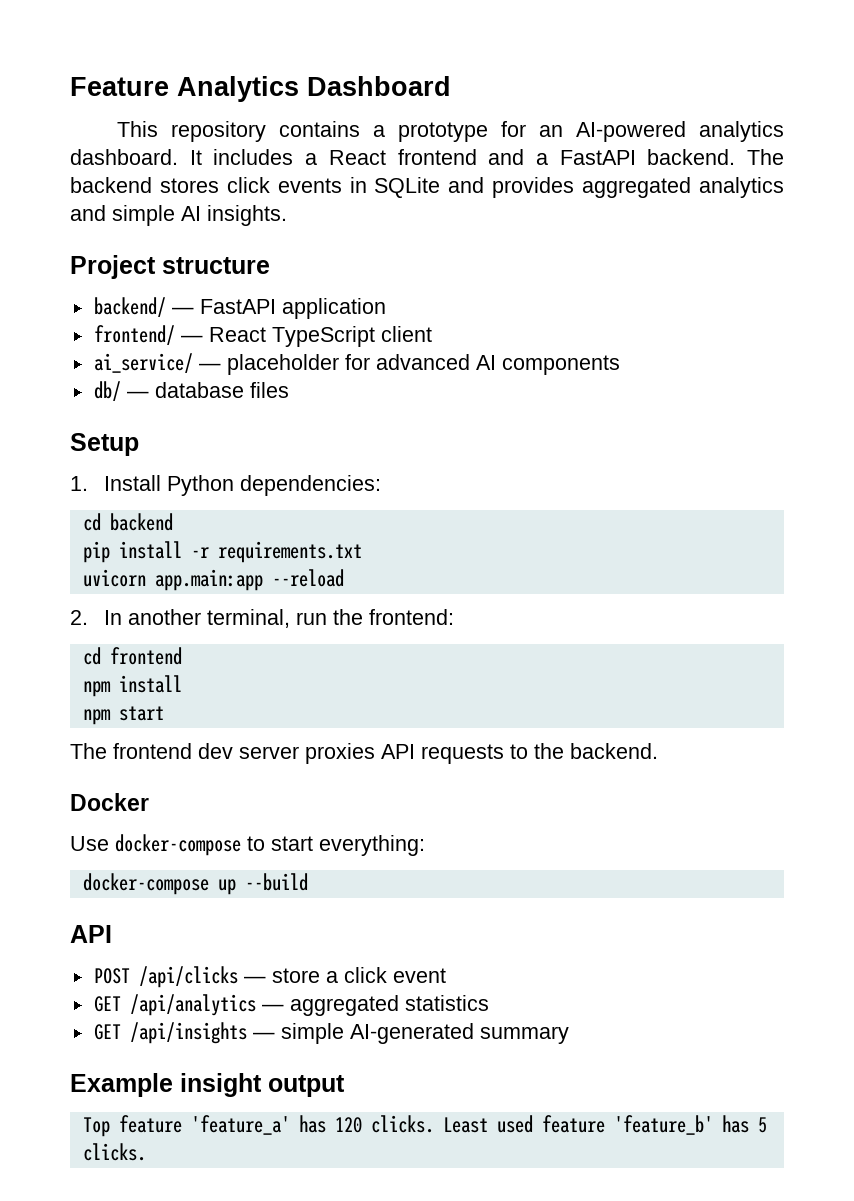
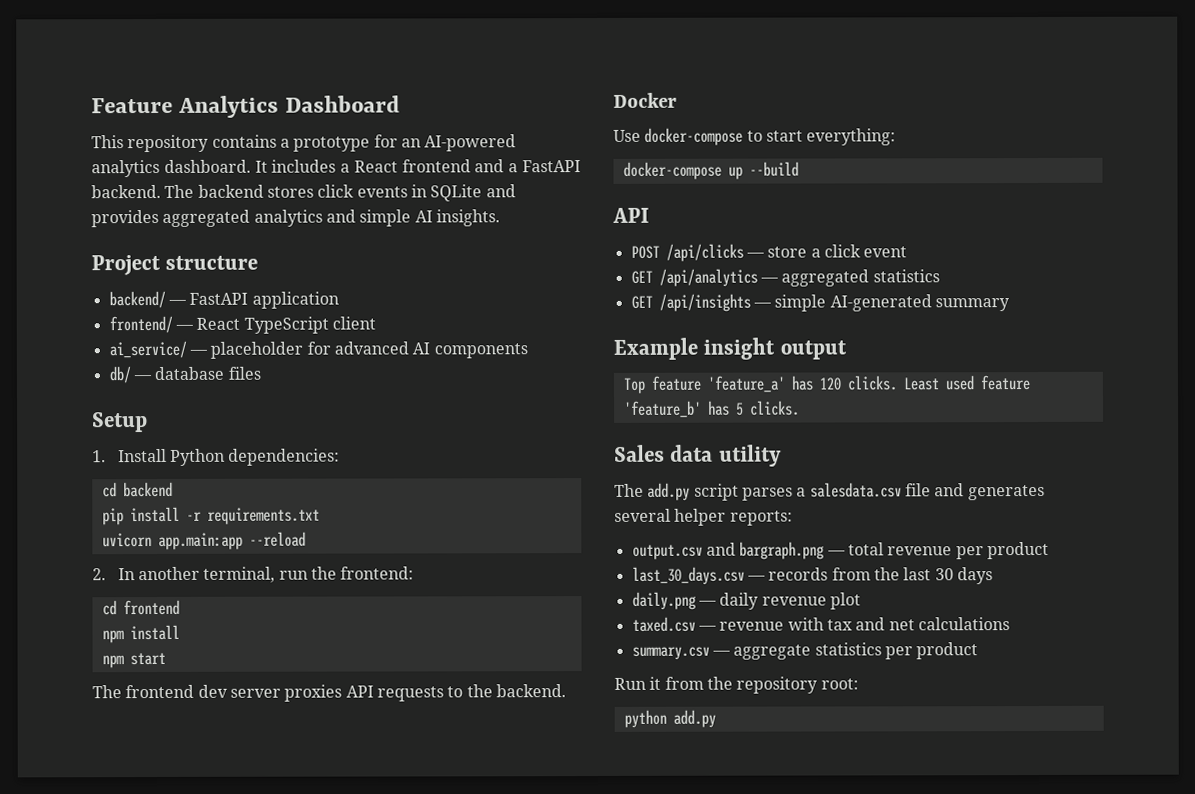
+ Sales data utility
+ The add.py script parses a salesdata.csv file and generates several helper reports:
+ output.csv and bargraph.png — total revenue per product
+ last_30_days.csv — records from the last 30 days
+ daily.png — daily revenue plot
+ taxed.csv — revenue with tax and net calculations
+ summary.csv — aggregate statistics per product
+ Run it from the repository root:
+ python add.py

